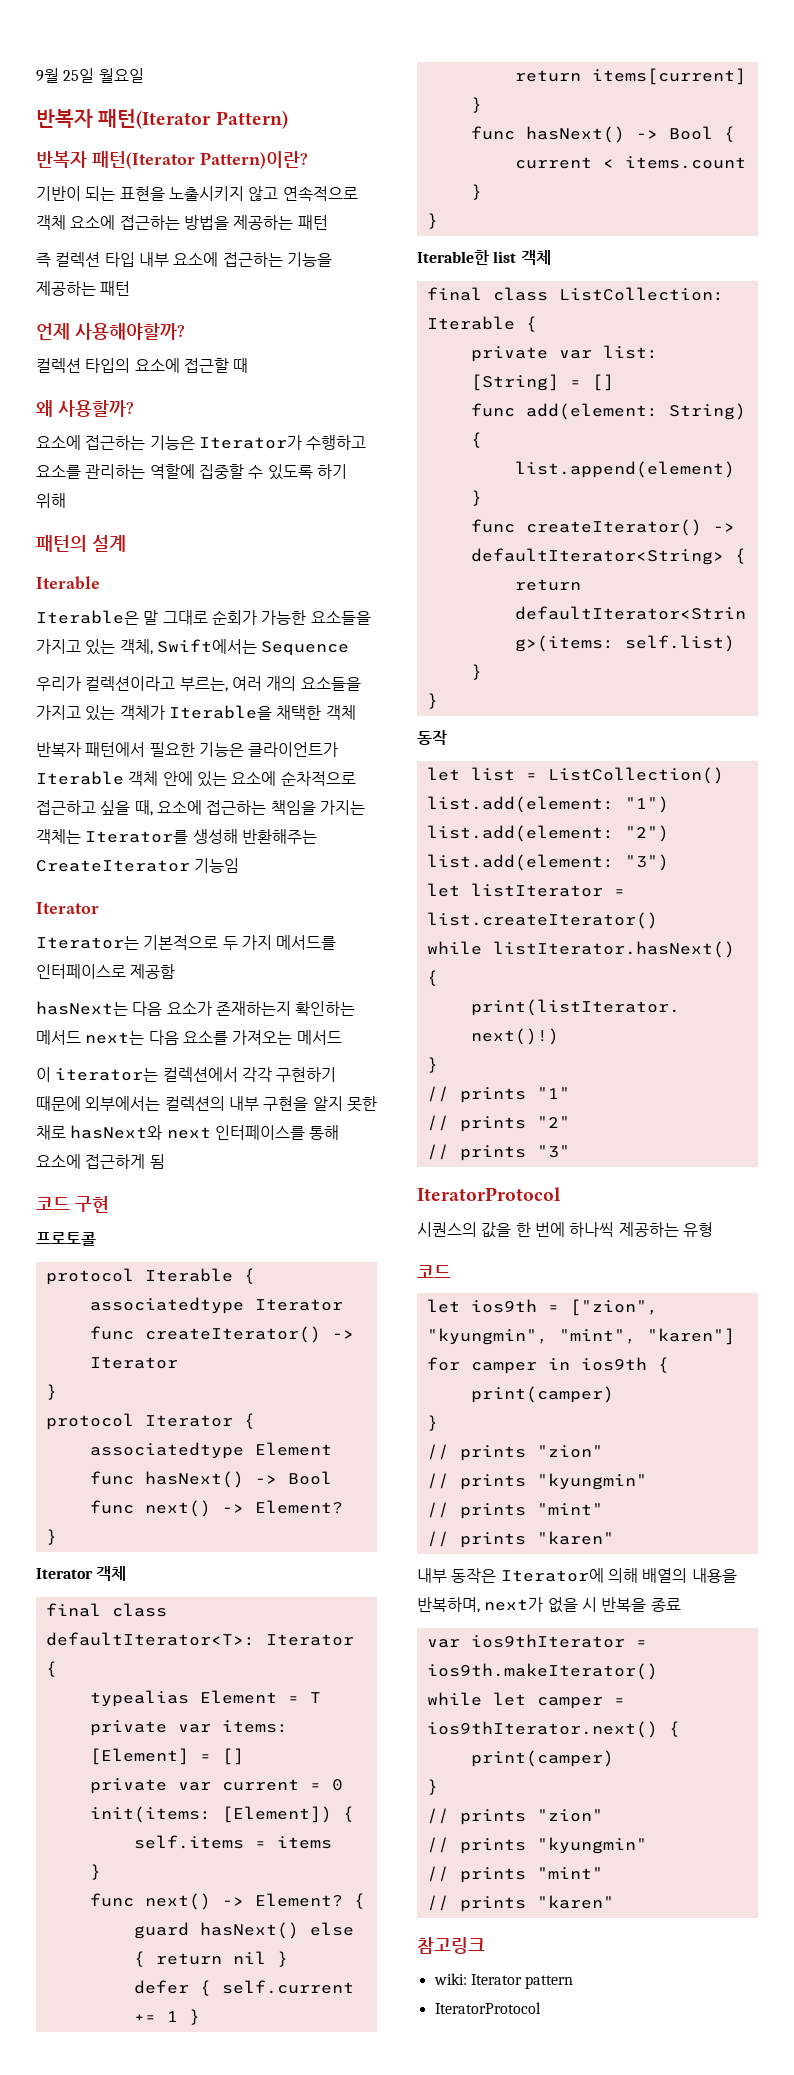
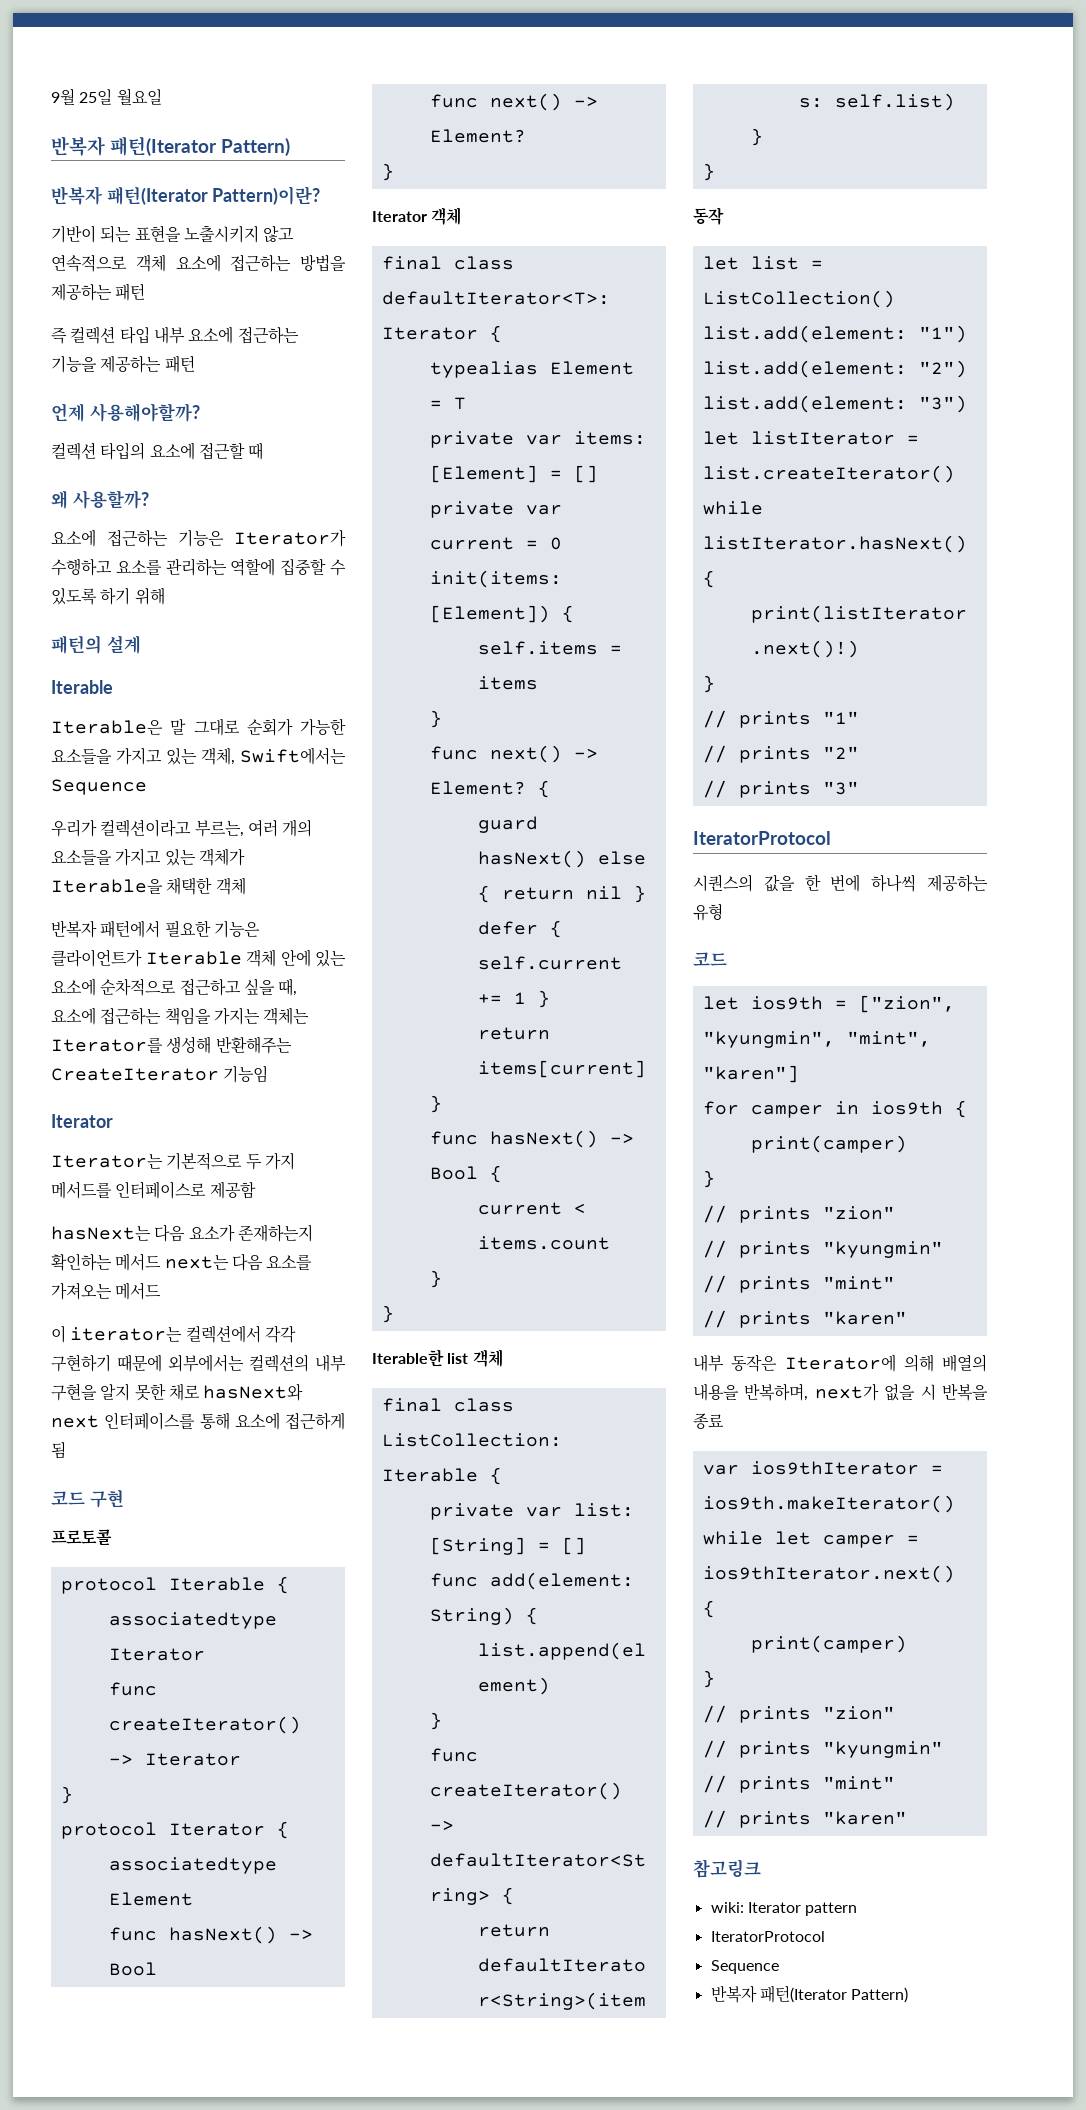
  wiki: Iterator pattern
  IteratorProtocol
+ Sequence
+ 반복자 패턴(Iterator Pattern)

